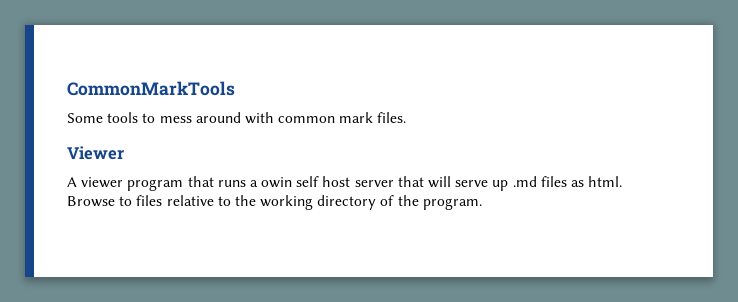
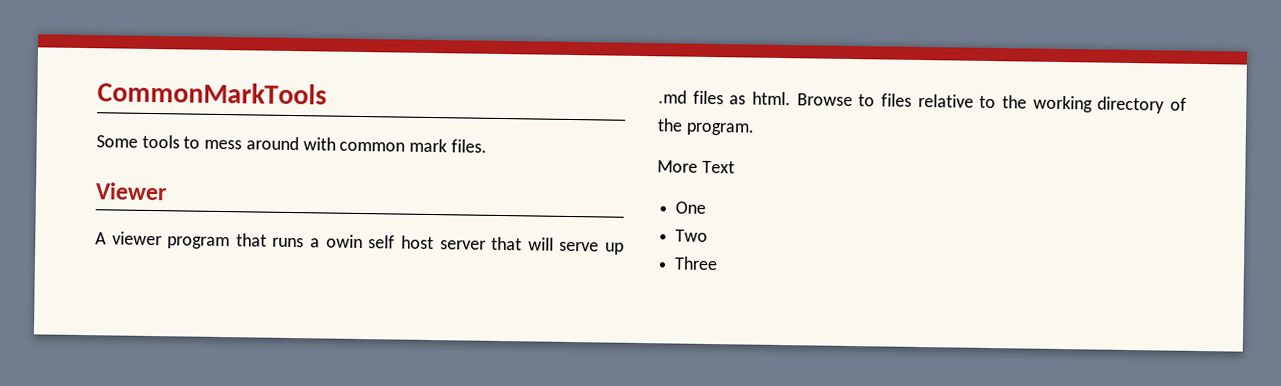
+ More Text
+ One
+ Two
+ Three

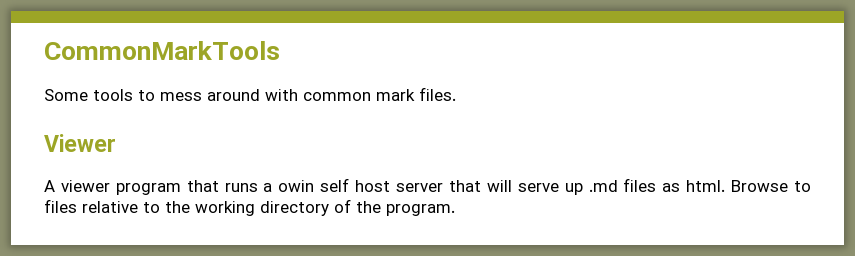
- More Text
- One
- Two
- Three

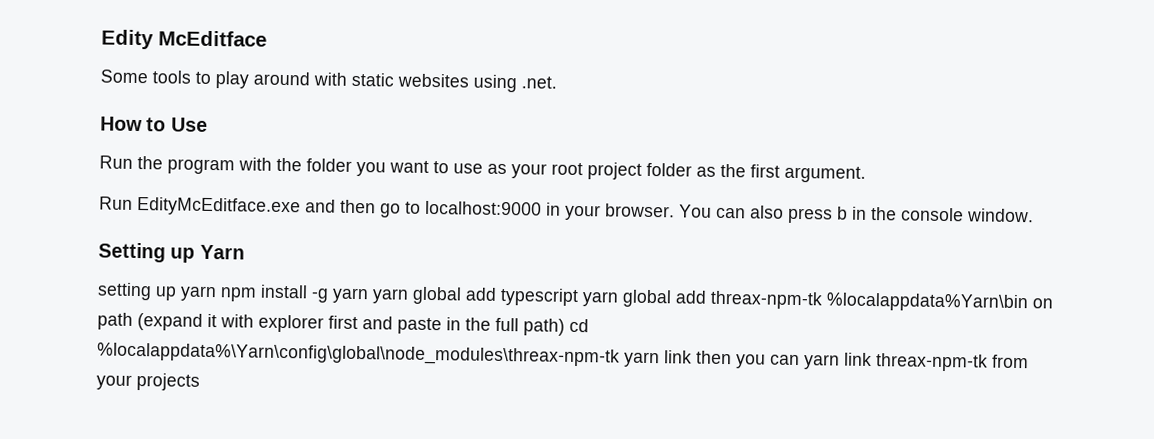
- CommonMarkTools
+ Edity McEditface
- Some tools to mess around with common mark files.
- Viewer
- A viewer program that runs a owin self host server that will serve up .md files as html. Browse to files relative to the working directory of the program.
+ Some tools to play around with static websites using .net.
+ How to Use
+ Run the program with the folder you want to use as your root project folder as the first argument.
+ Run EdityMcEditface.exe and then go to localhost:9000 in your browser. You can also press b in the console window.
+ Setting up Yarn
+ setting up yarn npm install -g yarn yarn global add typescript yarn global add threax-npm-tk %localappdata%Yarn\bin on path (expand it with explorer first and paste in the full path) cd %localappdata%\Yarn\config\global\node_modules\threax-npm-tk yarn link then you can yarn link threax-npm-tk from your projects

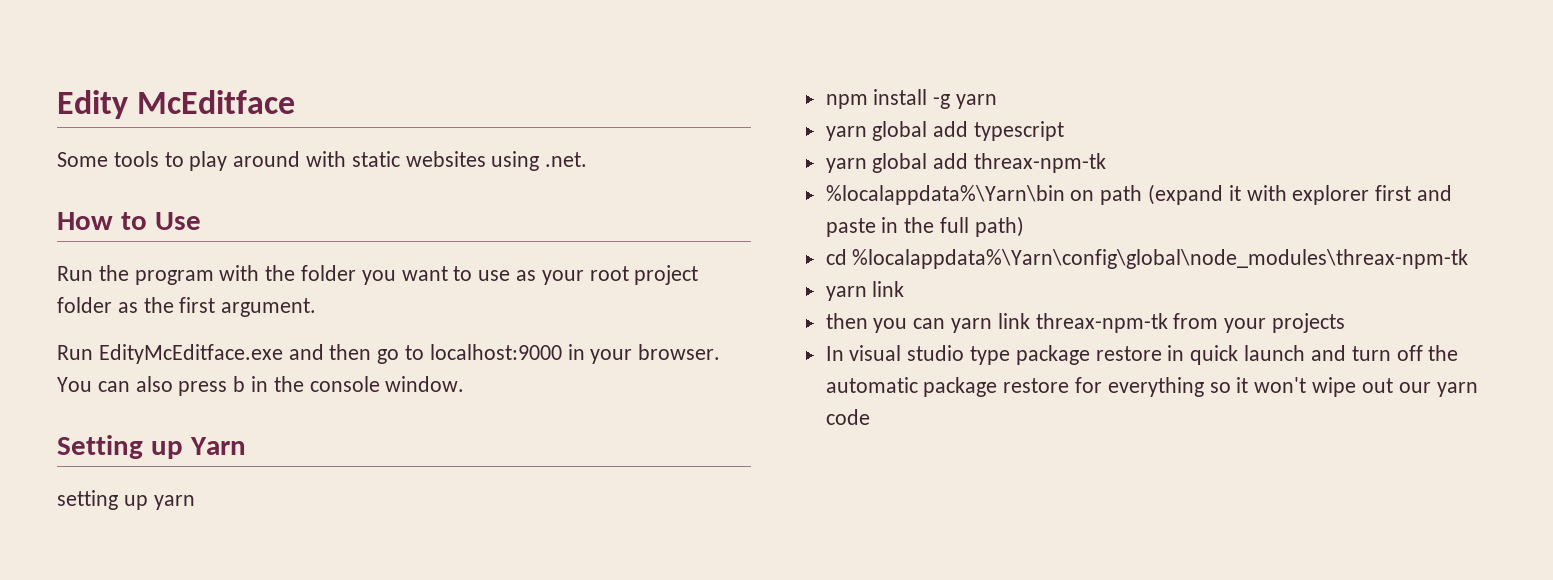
- setting up yarn npm install -g yarn yarn global add typescript yarn global add threax-npm-tk %localappdata%Yarn\bin on path (expand it with explorer first and paste in the full path) cd %localappdata%\Yarn\config\global\node_modules\threax-npm-tk yarn link then you can yarn link threax-npm-tk from your projects
+ setting up yarn
+ npm install -g yarn
+ yarn global add typescript
+ yarn global add threax-npm-tk
+ %localappdata%\Yarn\bin on path (expand it with explorer first and paste in the full path)
+ cd %localappdata%\Yarn\config\global\node_modules\threax-npm-tk
+ yarn link
+ then you can yarn link threax-npm-tk from your projects
+ In visual studio type package restore in quick launch and turn off the automatic package restore for everything so it won't wipe out our yarn code

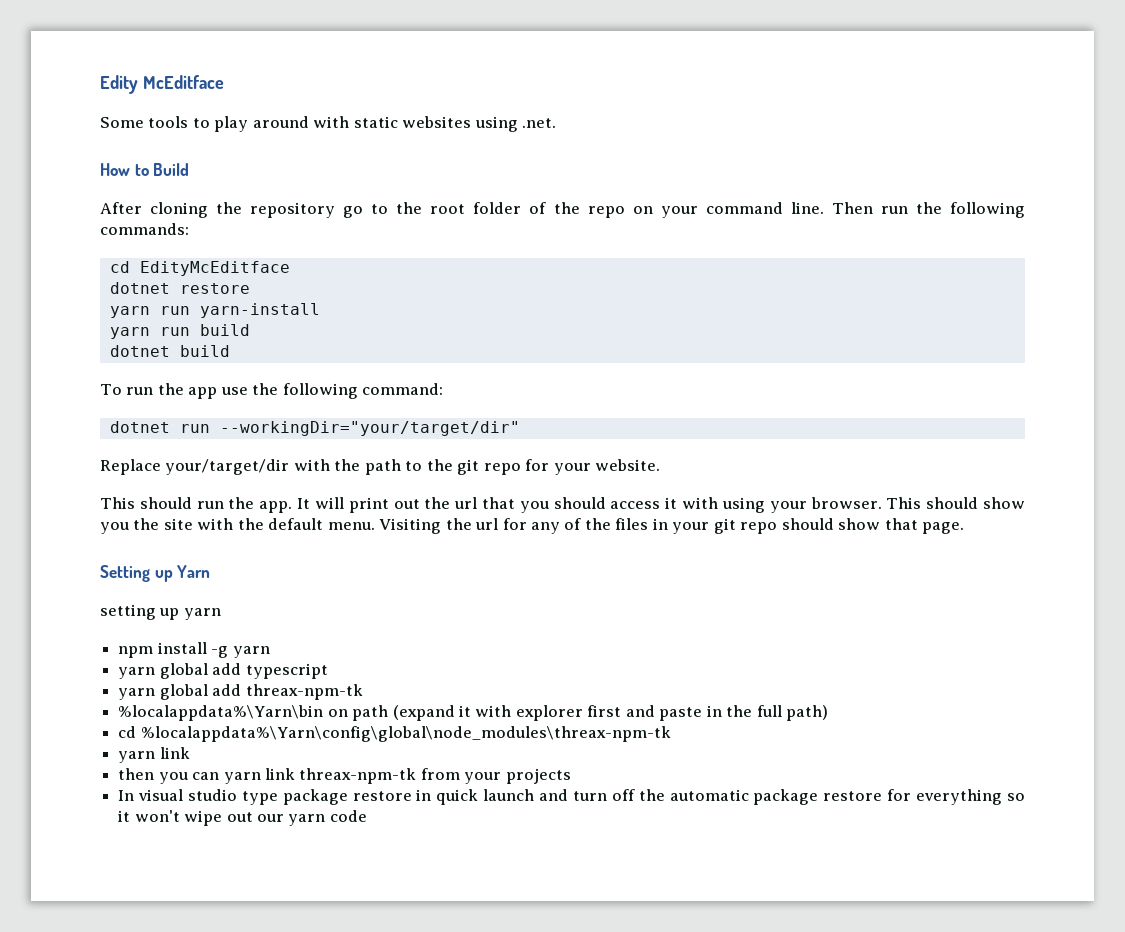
- How to Use
- Run the program with the folder you want to use as your root project folder as the first argument.
- Run EdityMcEditface.exe and then go to localhost:9000 in your browser. You can also press b in the console window.
+ How to Build
+ After cloning the repository go to the root folder of the repo on your command line. Then run the following commands:
+ cd EdityMcEditface
+ dotnet restore
+ yarn run yarn-install
+ yarn run build
+ dotnet build
+ To run the app use the following command:
+ dotnet run --workingDir="your/target/dir"
+ Replace your/target/dir with the path to the git repo for your website.
+ This should run the app. It will print out the url that you should access it with using your browser. This should show you the site with the default menu. Visiting the url for any of the files in your git repo should show that page.

